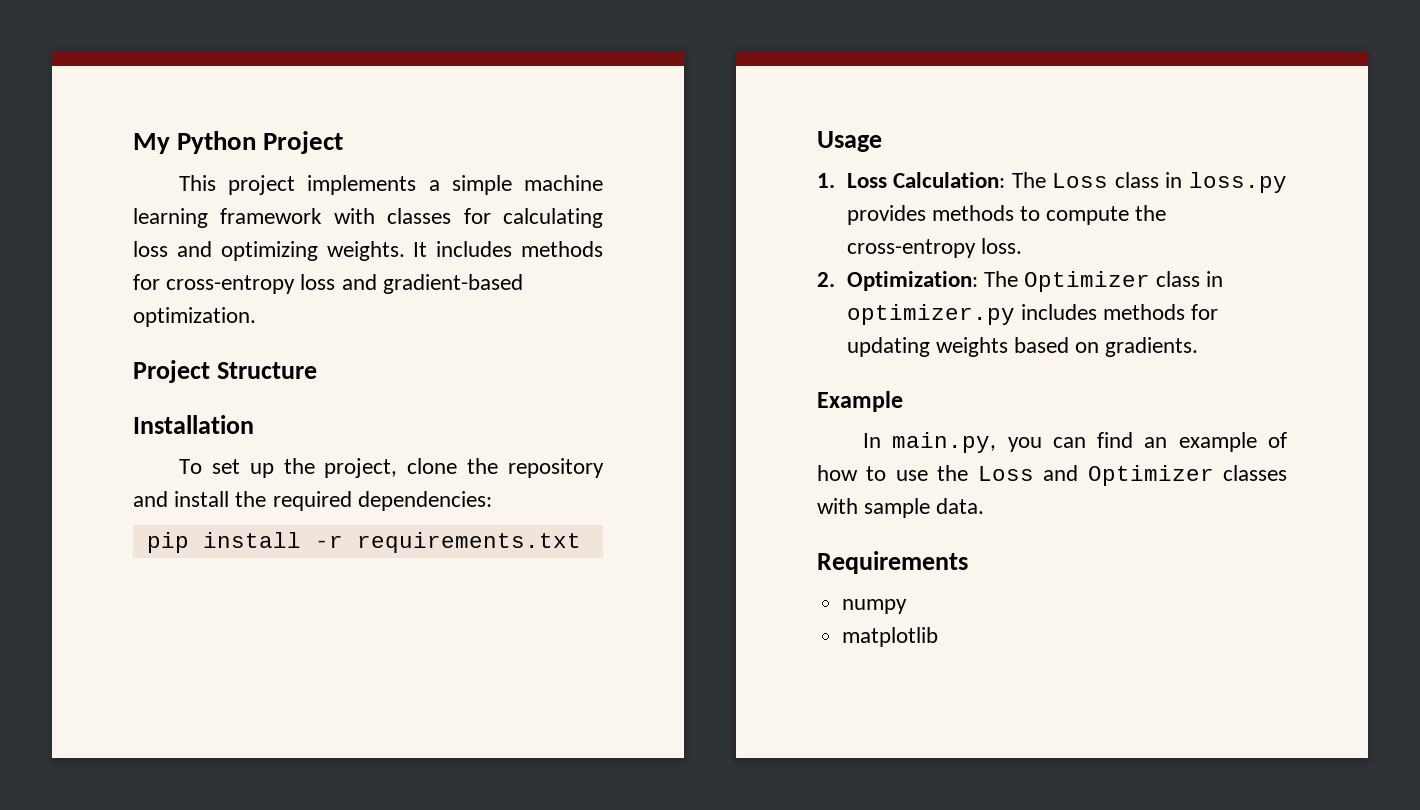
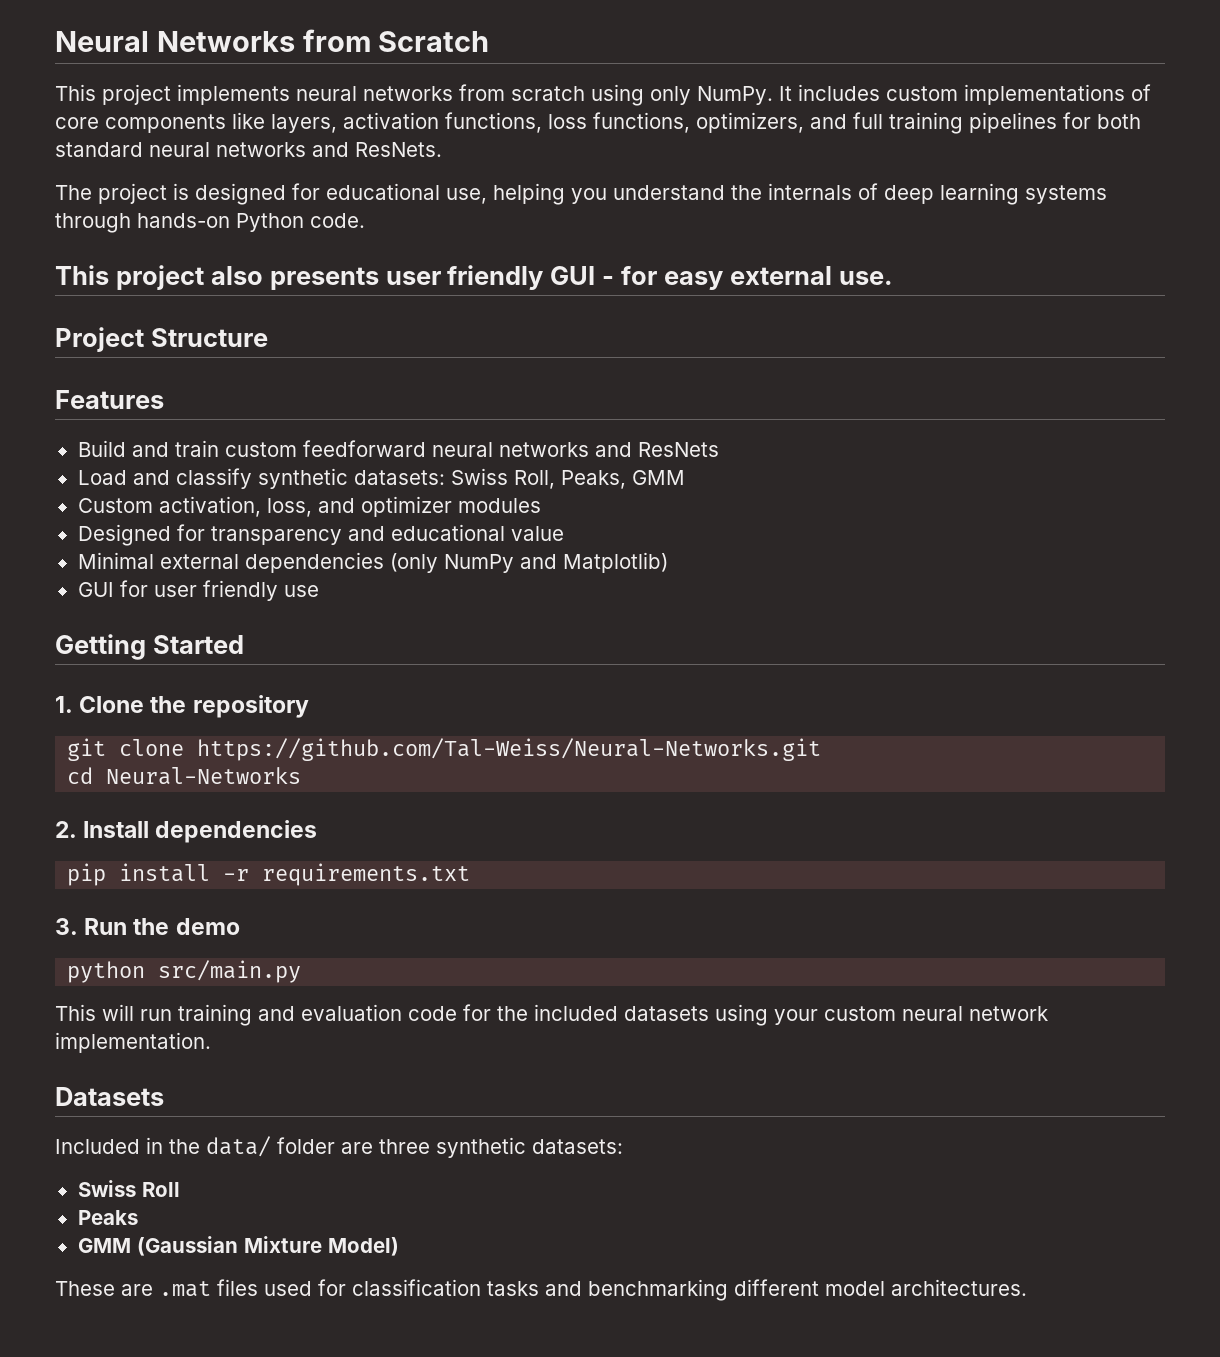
- My Python Project
+ Neural Networks from Scratch
- This project implements a simple machine learning framework with classes for calculating loss and optimizing weights. It includes methods for cross-entropy loss and gradient-based optimization.
+ This project implements neural networks from scratch using only NumPy. It includes custom implementations of core components like layers, activation functions, loss functions, optimizers, and full training pipelines for both standard neural networks and ResNets.
+ The project is designed for educational use, helping you understand the internals of deep learning systems through hands-on Python code.
+ This project also presents user friendly GUI - for easy external use.
  Project Structure
- Installation
- To set up the project, clone the repository and install the required dependencies:
+ Features
+ Build and train custom feedforward neural networks and ResNets
+ Load and classify synthetic datasets: Swiss Roll, Peaks, GMM
+ Custom activation, loss, and optimizer modules
+ Designed for transparency and educational value
+ Minimal external dependencies (only NumPy and Matplotlib)
+ GUI for user friendly use
+ Getting Started
+ 1. Clone the repository
+ git clone https://github.com/Tal-Weiss/Neural-Networks.git
+ cd Neural-Networks
+ 2. Install dependencies
  pip install -r requirements.txt
- Usage
- 1. Loss Calculation: The Loss class in loss.py provides methods to compute the cross-entropy loss.
- 2. Optimization: The Optimizer class in optimizer.py includes methods for updating weights based on gradients.
- Example
- In main.py, you can find an example of how to use the Loss and Optimizer classes with sample data.
- Requirements
- numpy
- matplotlib
+ 3. Run the demo
+ python src/main.py
+ This will run training and evaluation code for the included datasets using your custom neural network implementation.
+ Datasets
+ Included in the data/ folder are three synthetic datasets:
+ Swiss Roll
+ Peaks
+ GMM (Gaussian Mixture Model)
+ These are .mat files used for classification tasks and benchmarking different model architectures.

